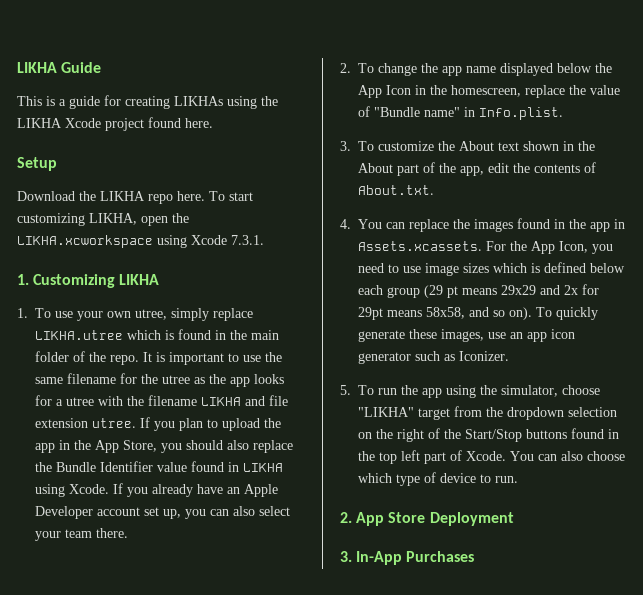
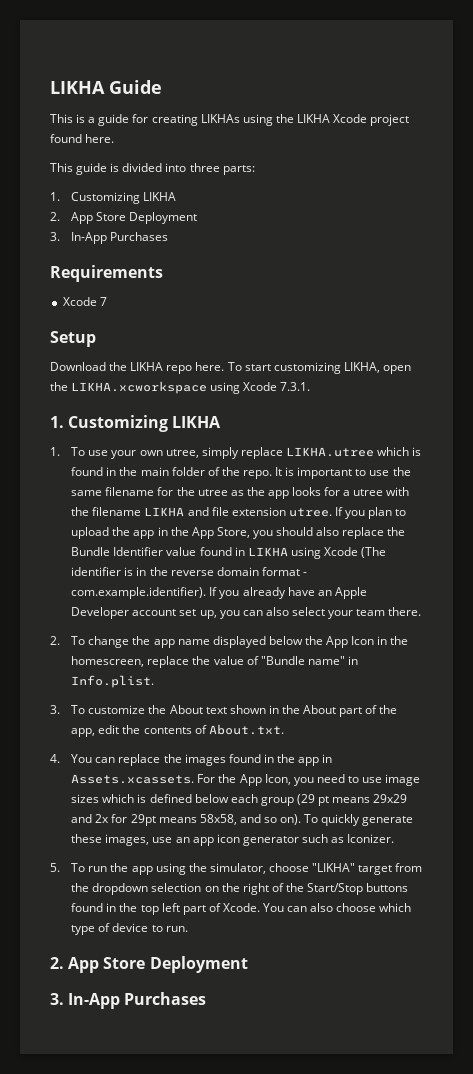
+ This guide is divided into three parts:
+ 1. Customizing LIKHA
+ 2. App Store Deployment
+ 3. In-App Purchases
+ Requirements
+ Xcode 7
- If you plan to upload the app in the App Store, you should also replace the Bundle Identifier value found in LIKHA using Xcode. If you already have an Apple Developer account set up, you can also select your team there.
+ If you plan to upload the app in the App Store, you should also replace the Bundle Identifier value found in LIKHA using Xcode (The identifier is in the reverse domain format - com.example.identifier). If you already have an Apple Developer account set up, you can also select your team there.

